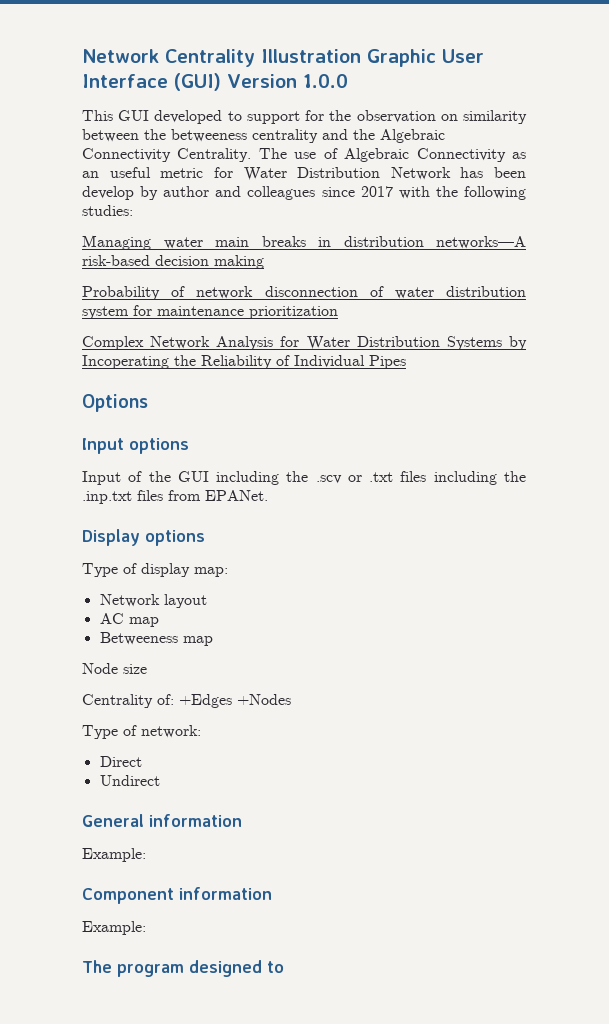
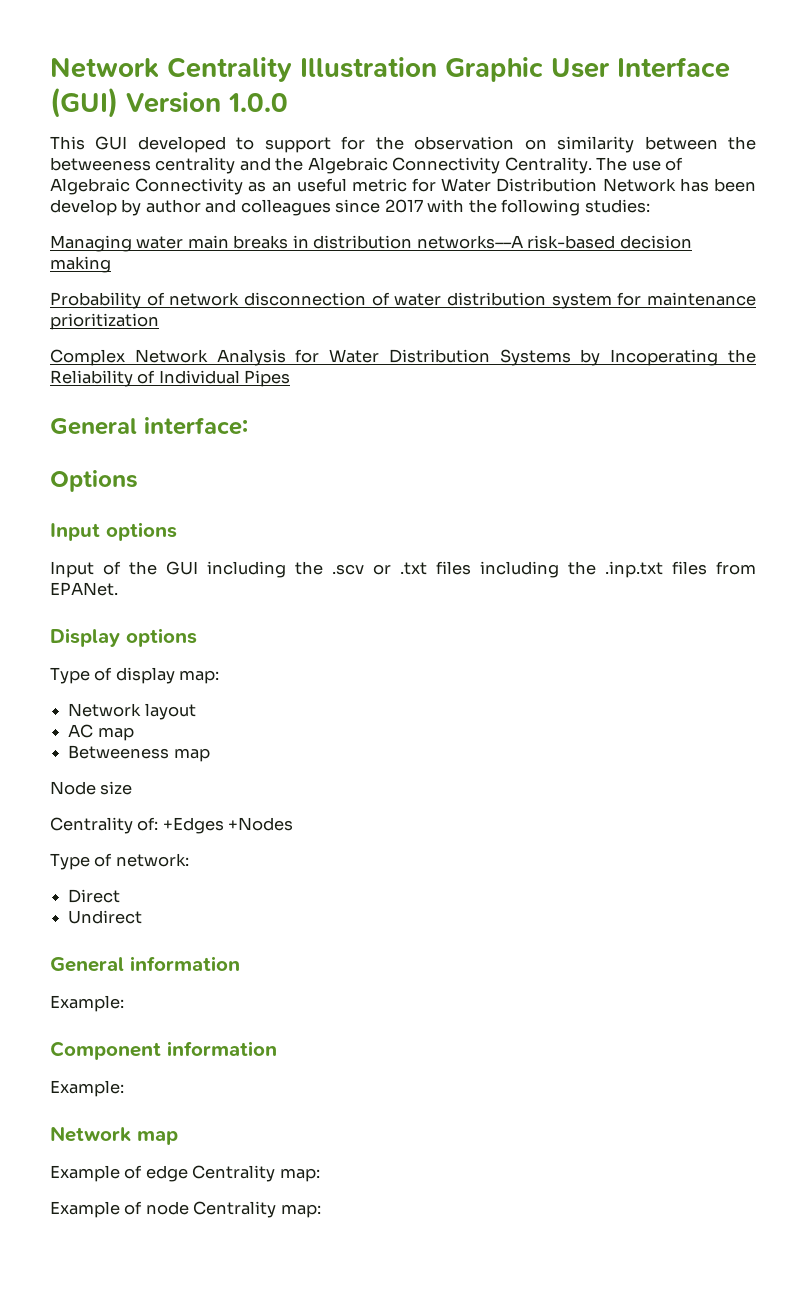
+ General interface:
- The program designed to
+ Network map
+ Example of edge Centrality map:
+ Example of node Centrality map:

